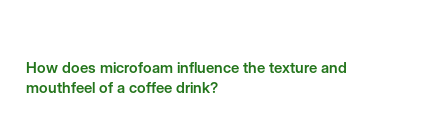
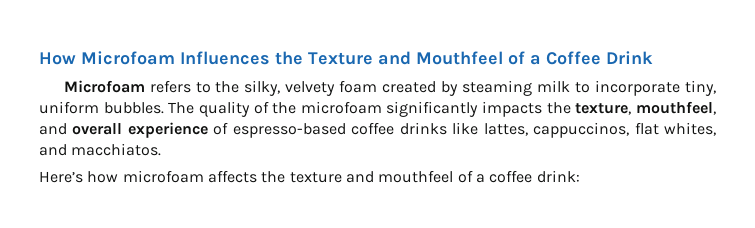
- How does microfoam influence the texture and mouthfeel of a coffee drink?
+ How Microfoam Influences the Texture and Mouthfeel of a Coffee Drink
+ Microfoam refers to the silky, velvety foam created by steaming milk to incorporate tiny, uniform bubbles. The quality of the microfoam significantly impacts the texture, mouthfeel, and overall experience of espresso-based coffee drinks like lattes, cappuccinos, flat whites, and macchiatos.
+ Here’s how microfoam affects the texture and mouthfeel of a coffee drink:

